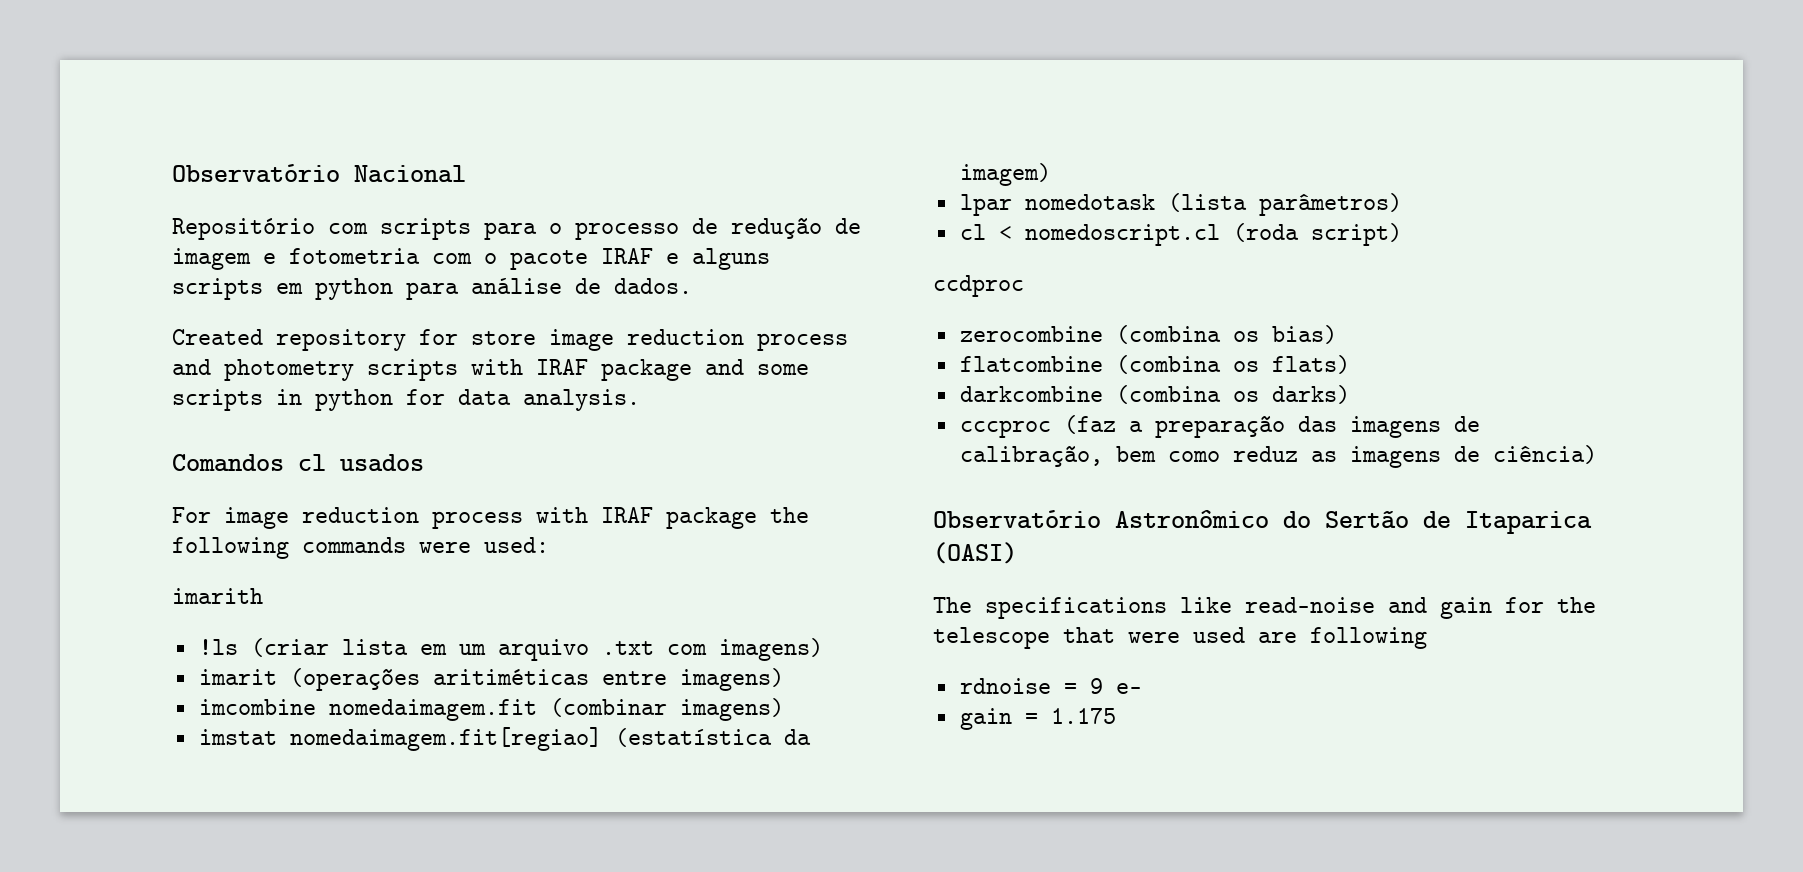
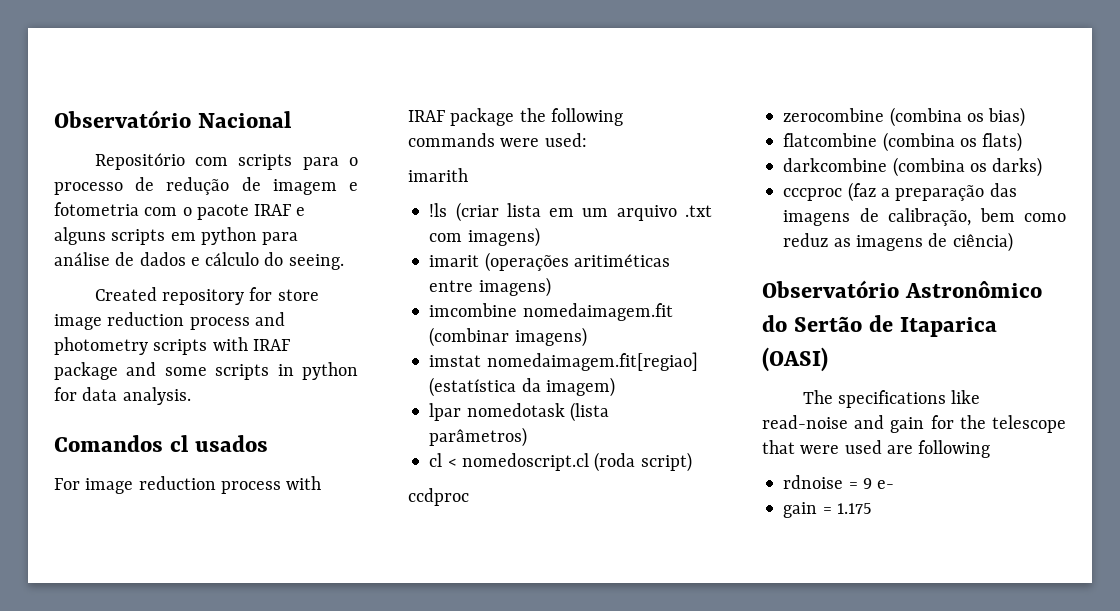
- Repositório com scripts para o processo de redução de imagem e fotometria com o pacote IRAF e alguns scripts em python para análise de dados.
+ Repositório com scripts para o processo de redução de imagem e fotometria com o pacote IRAF e alguns scripts em python para análise de dados e cálculo do seeing.

